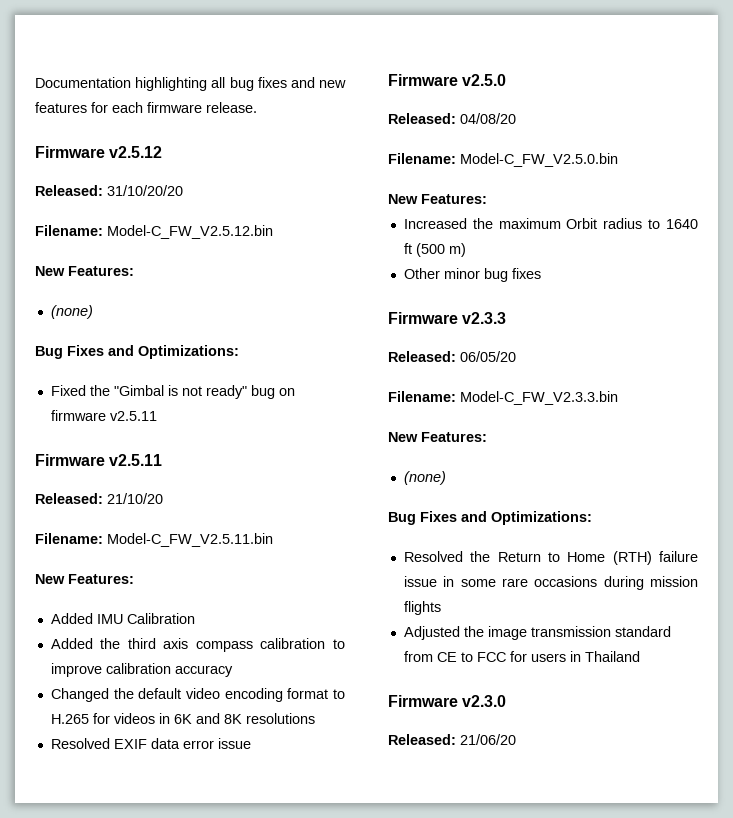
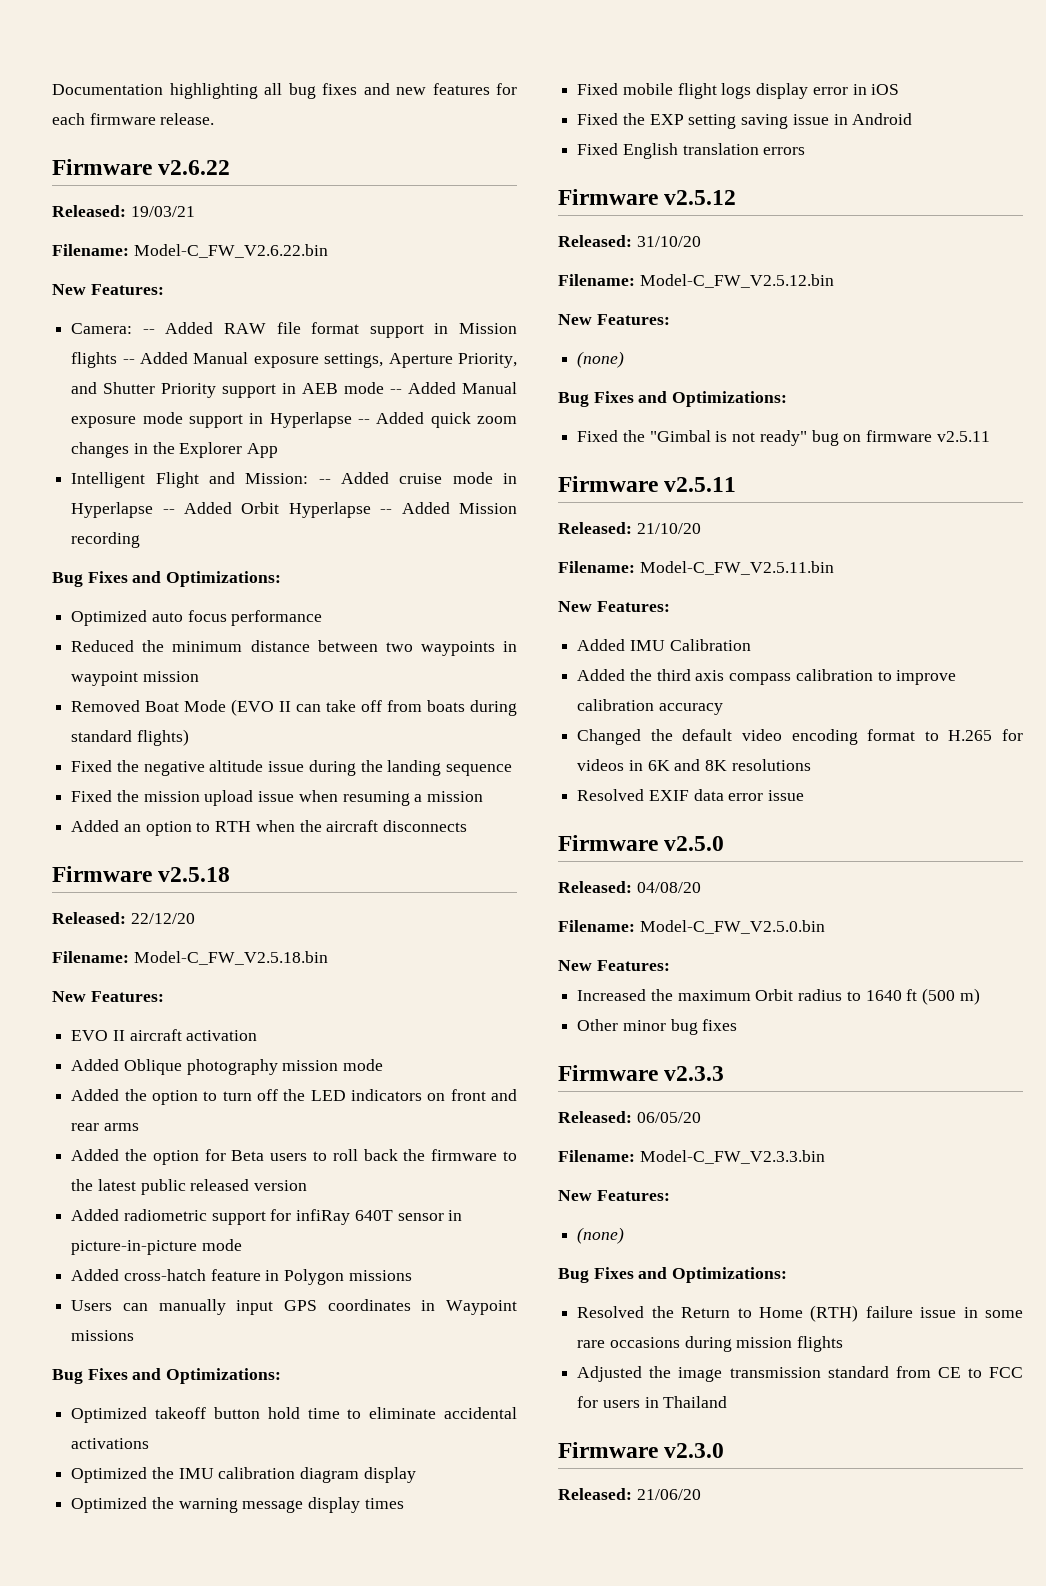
+ Firmware v2.6.22
+ Released: 19/03/21
+ Filename: Model-C_FW_V2.6.22.bin
+ New Features:
+ Camera: -- Added RAW file format support in Mission flights -- Added Manual exposure settings, Aperture Priority, and Shutter Priority support in AEB mode -- Added Manual exposure mode support in Hyperlapse -- Added quick zoom changes in the Explorer App
+ Intelligent Flight and Mission: -- Added cruise mode in Hyperlapse -- Added Orbit Hyperlapse -- Added Mission recording
+ Bug Fixes and Optimizations:
+ Optimized auto focus performance
+ Reduced the minimum distance between two waypoints in waypoint mission
+ Removed Boat Mode (EVO II can take off from boats during standard flights)
+ Fixed the negative altitude issue during the landing sequence
+ Fixed the mission upload issue when resuming a mission
+ Added an option to RTH when the aircraft disconnects
+ Firmware v2.5.18
+ Released: 22/12/20
+ Filename: Model-C_FW_V2.5.18.bin
+ New Features:
+ EVO II aircraft activation
+ Added Oblique photography mission mode
+ Added the option to turn off the LED indicators on front and rear arms
+ Added the option for Beta users to roll back the firmware to the latest public released version
+ Added radiometric support for infiRay 640T sensor in picture-in-picture mode
+ Added cross-hatch feature in Polygon missions
+ Users can manually input GPS coordinates in Waypoint missions
+ Bug Fixes and Optimizations:
+ Optimized takeoff button hold time to eliminate accidental activations
+ Optimized the IMU calibration diagram display
+ Optimized the warning message display times
+ Fixed mobile flight logs display error in iOS
+ Fixed the EXP setting saving issue in Android
+ Fixed English translation errors
- Released: 31/10/20/20
+ Released: 31/10/20

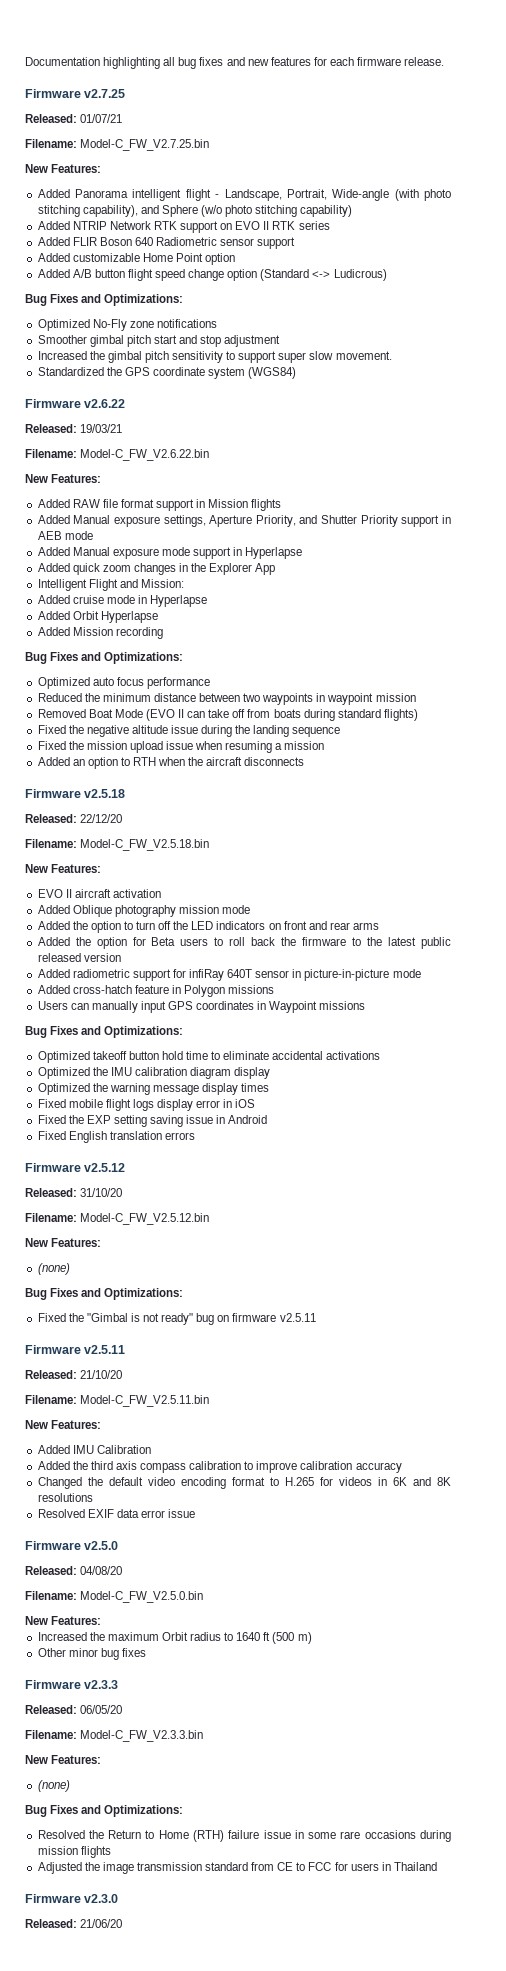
+ Firmware v2.7.25
+ Released: 01/07/21
+ Filename: Model-C_FW_V2.7.25.bin
+ New Features:
+ Added Panorama intelligent flight - Landscape, Portrait, Wide-angle (with photo stitching capability), and Sphere (w/o photo stitching capability)
+ Added NTRIP Network RTK support on EVO II RTK series
+ Added FLIR Boson 640 Radiometric sensor support
+ Added customizable Home Point option
+ Added A/B button flight speed change option (Standard <-> Ludicrous)
+ Bug Fixes and Optimizations:
+ Optimized No-Fly zone notifications
+ Smoother gimbal pitch start and stop adjustment
+ Increased the gimbal pitch sensitivity to support super slow movement.
+ Standardized the GPS coordinate system (WGS84)
- Camera: -- Added RAW file format support in Mission flights -- Added Manual exposure settings, Aperture Priority, and Shutter Priority support in AEB mode -- Added Manual exposure mode support in Hyperlapse -- Added quick zoom changes in the Explorer App
+ Added RAW file format support in Mission flights
+ Added Manual exposure settings, Aperture Priority, and Shutter Priority support in AEB mode
+ Added Manual exposure mode support in Hyperlapse
+ Added quick zoom changes in the Explorer App
- Intelligent Flight and Mission: -- Added cruise mode in Hyperlapse -- Added Orbit Hyperlapse -- Added Mission recording
+ Intelligent Flight and Mission:
+ Added cruise mode in Hyperlapse
+ Added Orbit Hyperlapse
+ Added Mission recording

